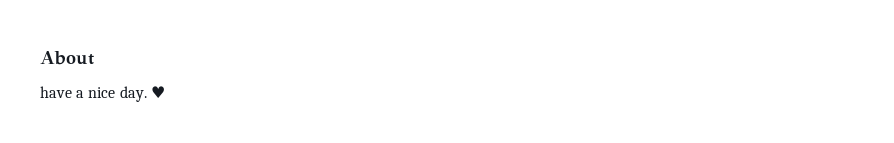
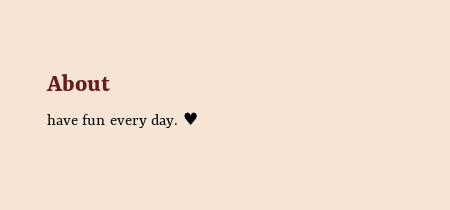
- have a nice day.
+ have fun every day.

